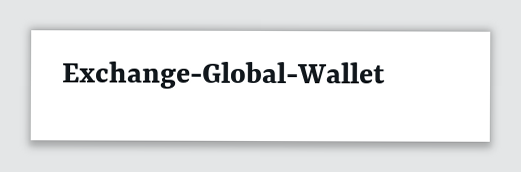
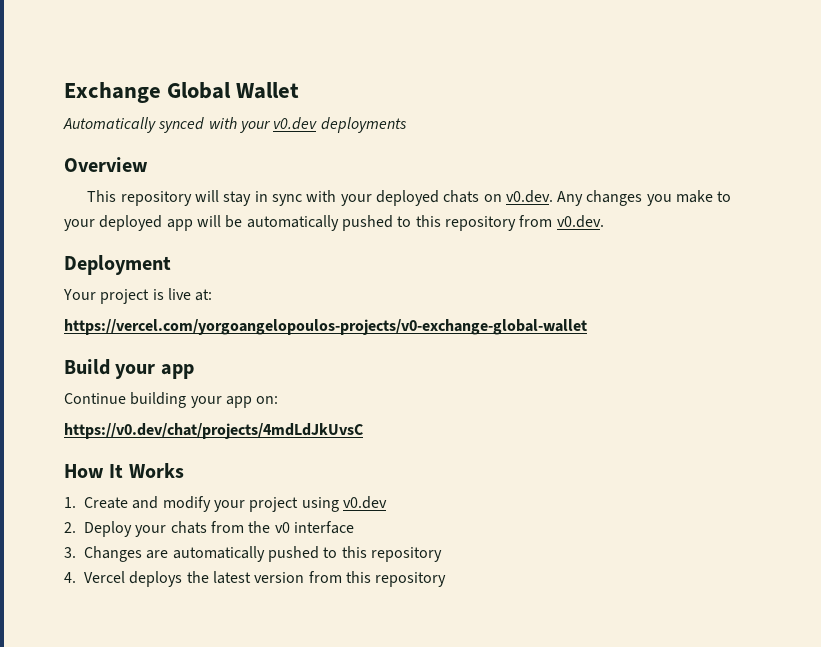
- Exchange-Global-Wallet
+ Exchange Global Wallet
+ Automatically synced with your v0.dev deployments
+ Overview
+ This repository will stay in sync with your deployed chats on v0.dev. Any changes you make to your deployed app will be automatically pushed to this repository from v0.dev.
+ Deployment
+ Your project is live at:
+ https://vercel.com/yorgoangelopoulos-projects/v0-exchange-global-wallet
+ Build your app
+ Continue building your app on:
+ https://v0.dev/chat/projects/4mdLdJkUvsC
+ How It Works
+ 1. Create and modify your project using v0.dev
+ 2. Deploy your chats from the v0 interface
+ 3. Changes are automatically pushed to this repository
+ 4. Vercel deploys the latest version from this repository

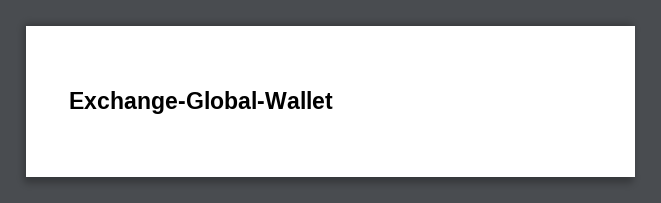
- Exchange Global Wallet
- Automatically synced with your v0.dev deployments
- Overview
- This repository will stay in sync with your deployed chats on v0.dev. Any changes you make to your deployed app will be automatically pushed to this repository from v0.dev.
- Deployment
- Your project is live at:
- https://vercel.com/yorgoangelopoulos-projects/v0-exchange-global-wallet
- Build your app
- Continue building your app on:
- https://v0.dev/chat/projects/4mdLdJkUvsC
- How It Works
- 1. Create and modify your project using v0.dev
- 2. Deploy your chats from the v0 interface
- 3. Changes are automatically pushed to this repository
- 4. Vercel deploys the latest version from this repository
+ Exchange-Global-Wallet

